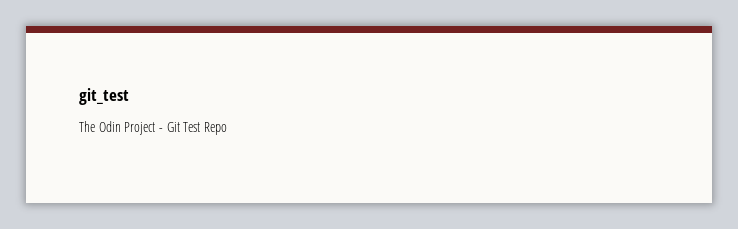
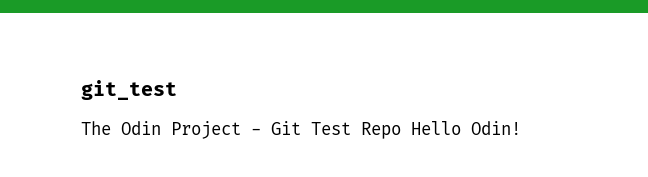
- The Odin Project - Git Test Repo
+ The Odin Project - Git Test Repo Hello Odin!

